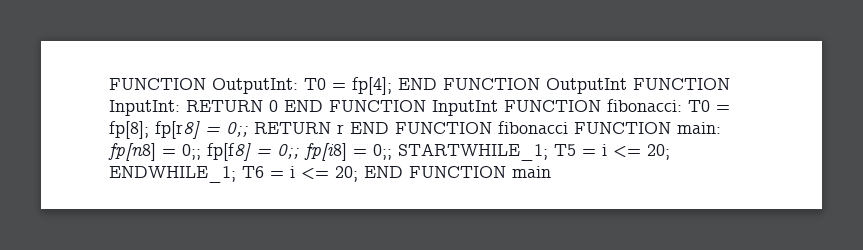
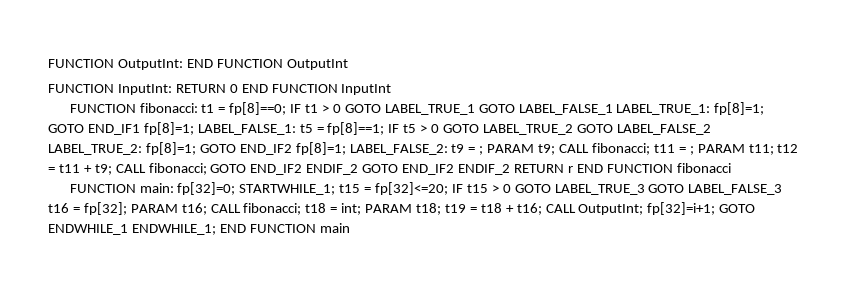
- FUNCTION OutputInt: T0 = fp[4]; END FUNCTION OutputInt FUNCTION InputInt: RETURN 0 END FUNCTION InputInt FUNCTION fibonacci: T0 = fp[8]; fp[r8] = 0;; RETURN r END FUNCTION fibonacci FUNCTION main: fp[n8] = 0;; fp[f8] = 0;; fp[i8] = 0;; STARTWHILE_1; T5 = i <= 20; ENDWHILE_1; T6 = i <= 20; END FUNCTION main
+ FUNCTION OutputInt: END FUNCTION OutputInt
+ FUNCTION InputInt: RETURN 0 END FUNCTION InputInt
+ FUNCTION fibonacci: t1 = fp[8]==0; IF t1 > 0 GOTO LABEL_TRUE_1 GOTO LABEL_FALSE_1 LABEL_TRUE_1: fp[8]=1; GOTO END_IF1 fp[8]=1; LABEL_FALSE_1: t5 = fp[8]==1; IF t5 > 0 GOTO LABEL_TRUE_2 GOTO LABEL_FALSE_2 LABEL_TRUE_2: fp[8]=1; GOTO END_IF2 fp[8]=1; LABEL_FALSE_2: t9 = ; PARAM t9; CALL fibonacci; t11 = ; PARAM t11; t12 = t11 + t9; CALL fibonacci; GOTO END_IF2 ENDIF_2 GOTO END_IF2 ENDIF_2 RETURN r END FUNCTION fibonacci
+ FUNCTION main: fp[32]=0; STARTWHILE_1; t15 = fp[32]<=20; IF t15 > 0 GOTO LABEL_TRUE_3 GOTO LABEL_FALSE_3 t16 = fp[32]; PARAM t16; CALL fibonacci; t18 = int; PARAM t18; t19 = t18 + t16; CALL OutputInt; fp[32]=i+1; GOTO ENDWHILE_1 ENDWHILE_1; END FUNCTION main

